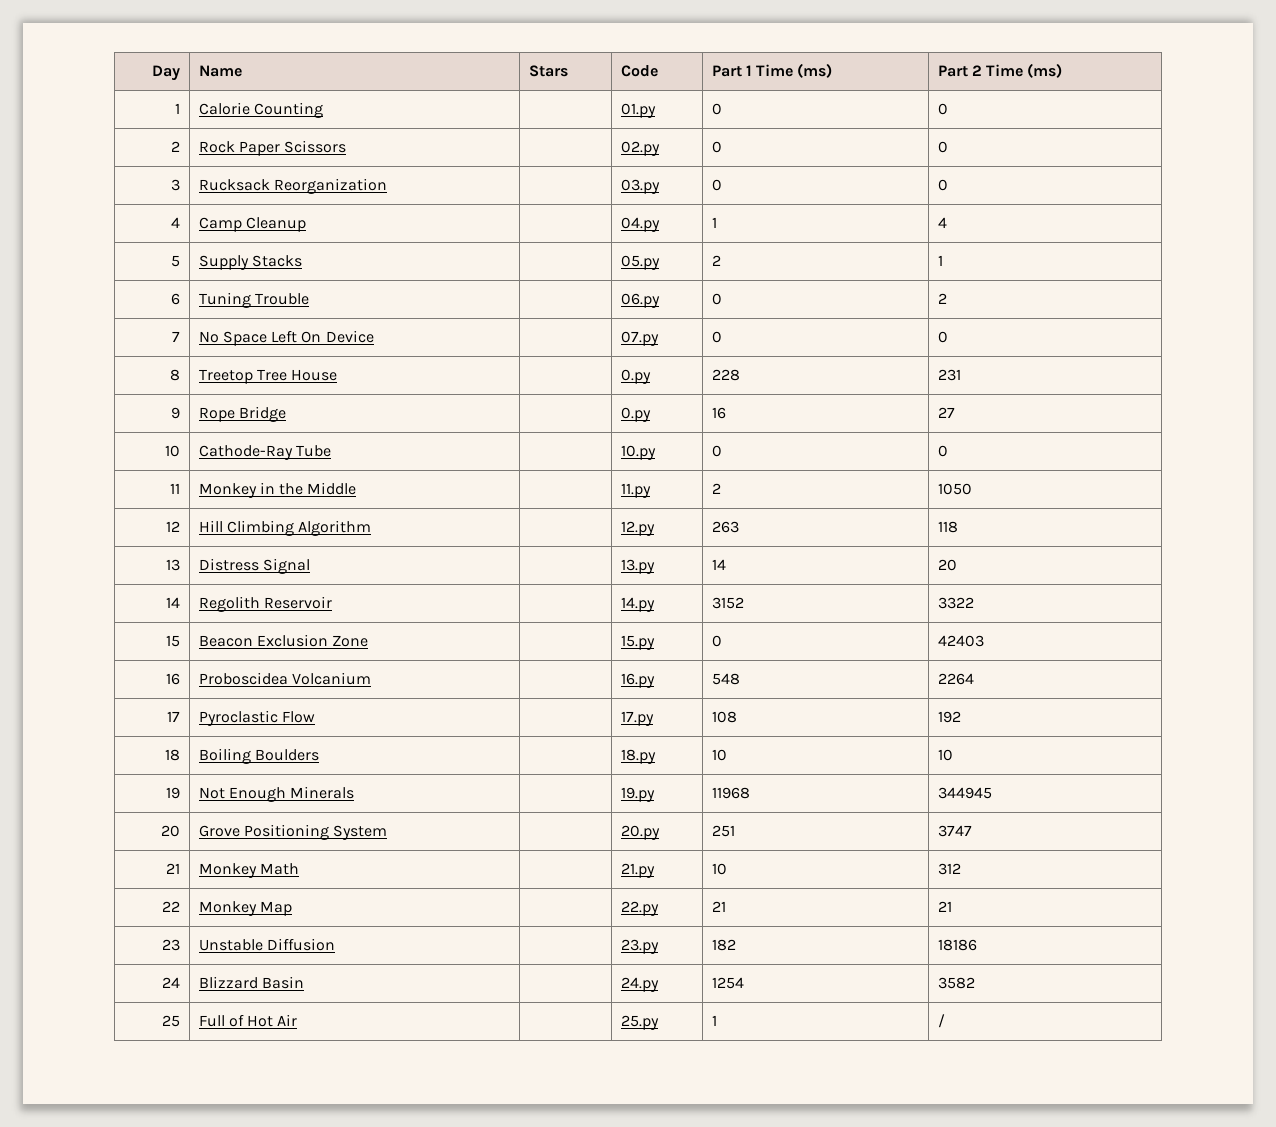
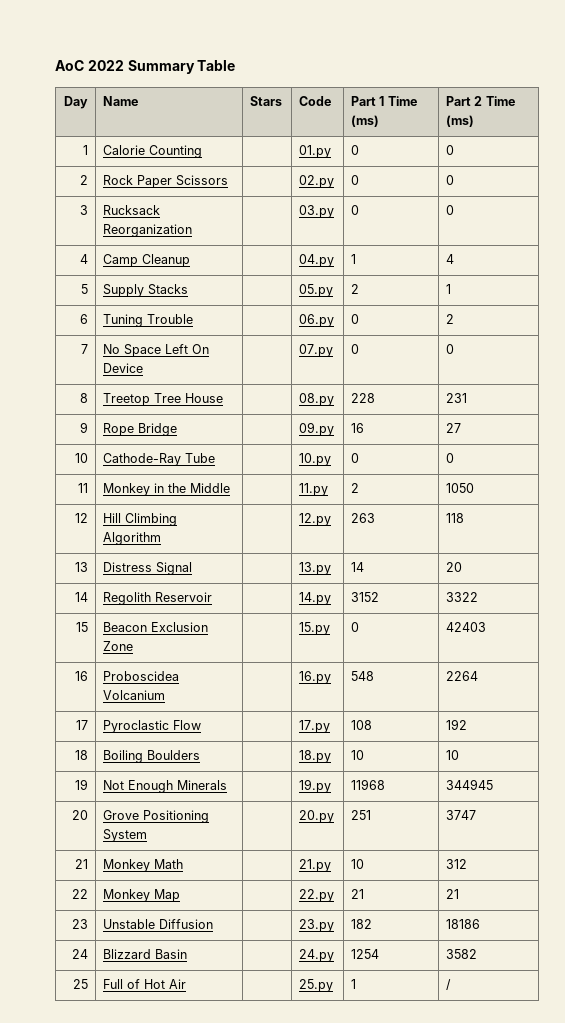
+ AoC 2022 Summary Table
- 8 | Treetop Tree House | | 0.py | 228 | 231
+ 8 | Treetop Tree House | | 08.py | 228 | 231
- 9 | Rope Bridge | | 0.py | 16 | 27
+ 9 | Rope Bridge | | 09.py | 16 | 27

